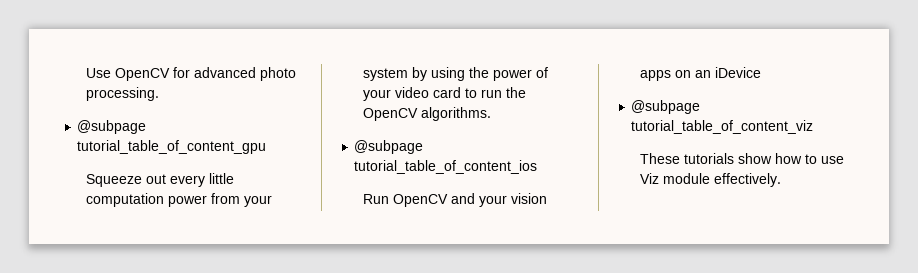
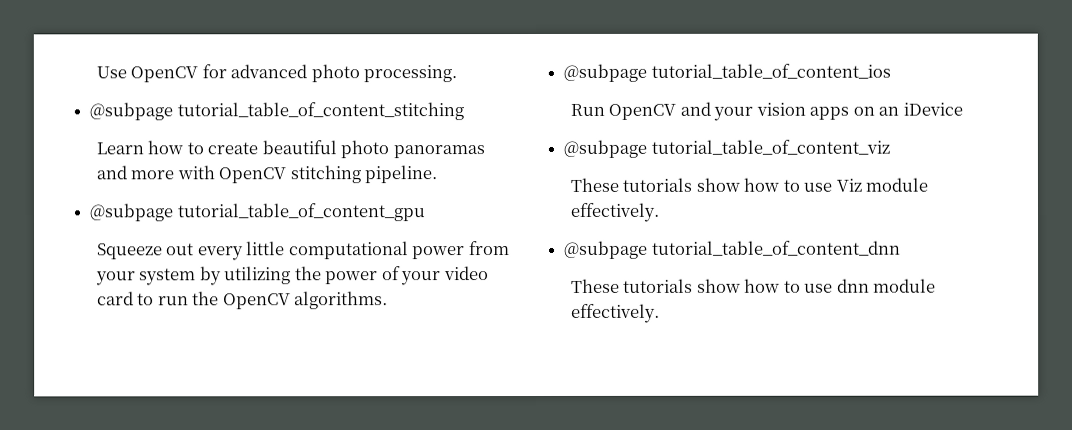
+ @subpage tutorial_table_of_content_stitching
+ Learn how to create beautiful photo panoramas and more with OpenCV stitching pipeline.
- Squeeze out every little computation power from your system by using the power of your video card to run the OpenCV algorithms.
+ Squeeze out every little computational power from your system by utilizing the power of your video card to run the OpenCV algorithms.
+ @subpage tutorial_table_of_content_dnn
+ These tutorials show how to use dnn module effectively.

